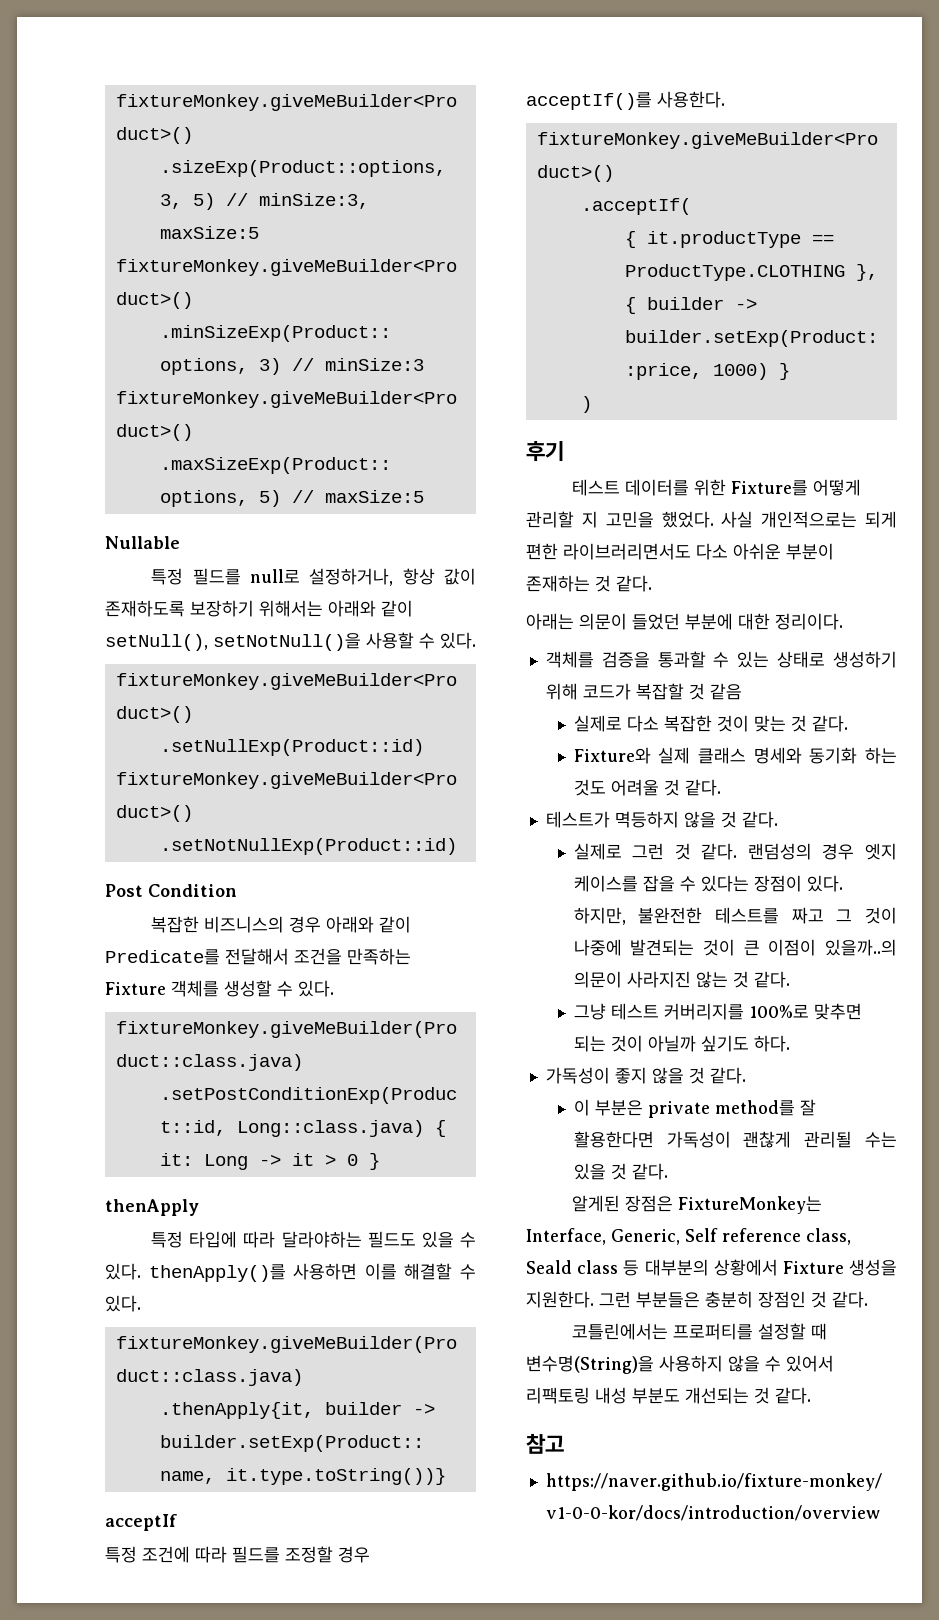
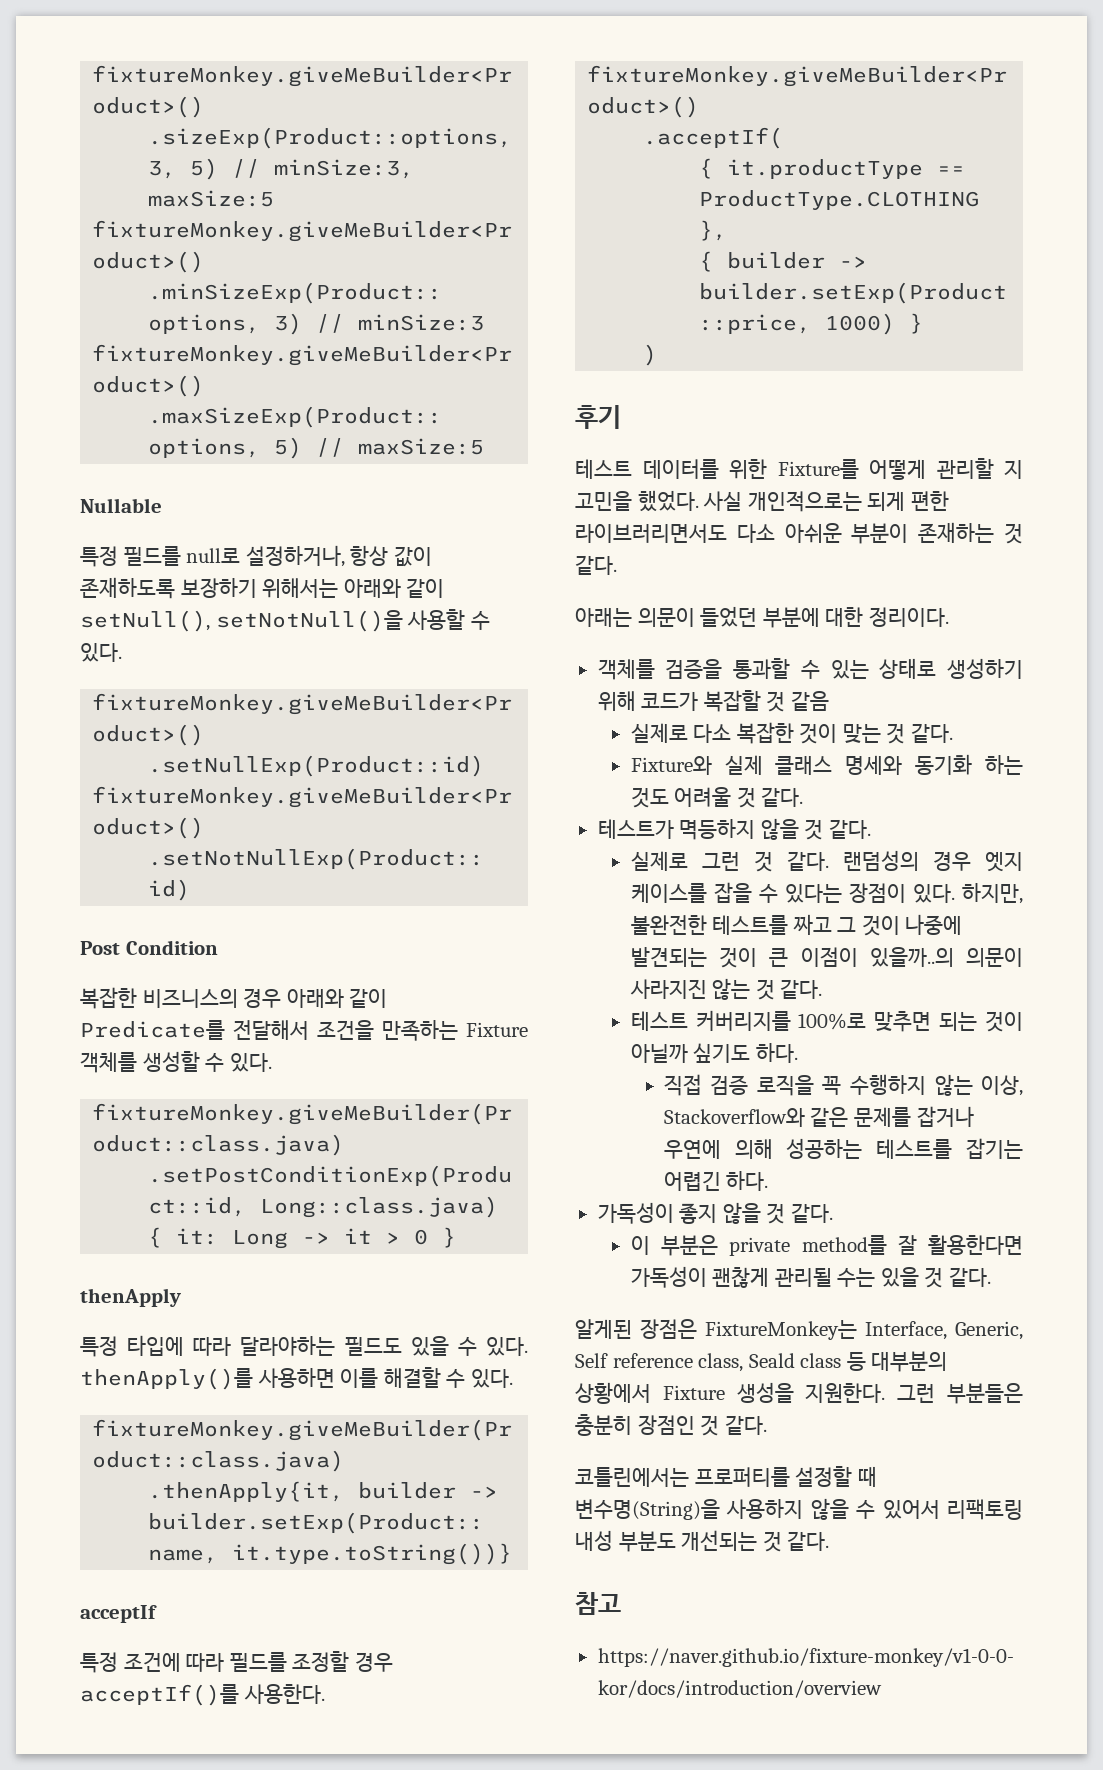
- 그냥 테스트 커버리지를 100%로 맞추면 되는 것이 아닐까 싶기도 하다.
+ 테스트 커버리지를 100%로 맞추면 되는 것이 아닐까 싶기도 하다.
+ 직접 검증 로직을 꼭 수행하지 않는 이상, Stackoverflow와 같은 문제를 잡거나 우연에 의해 성공하는 테스트를 잡기는 어렵긴 하다.

